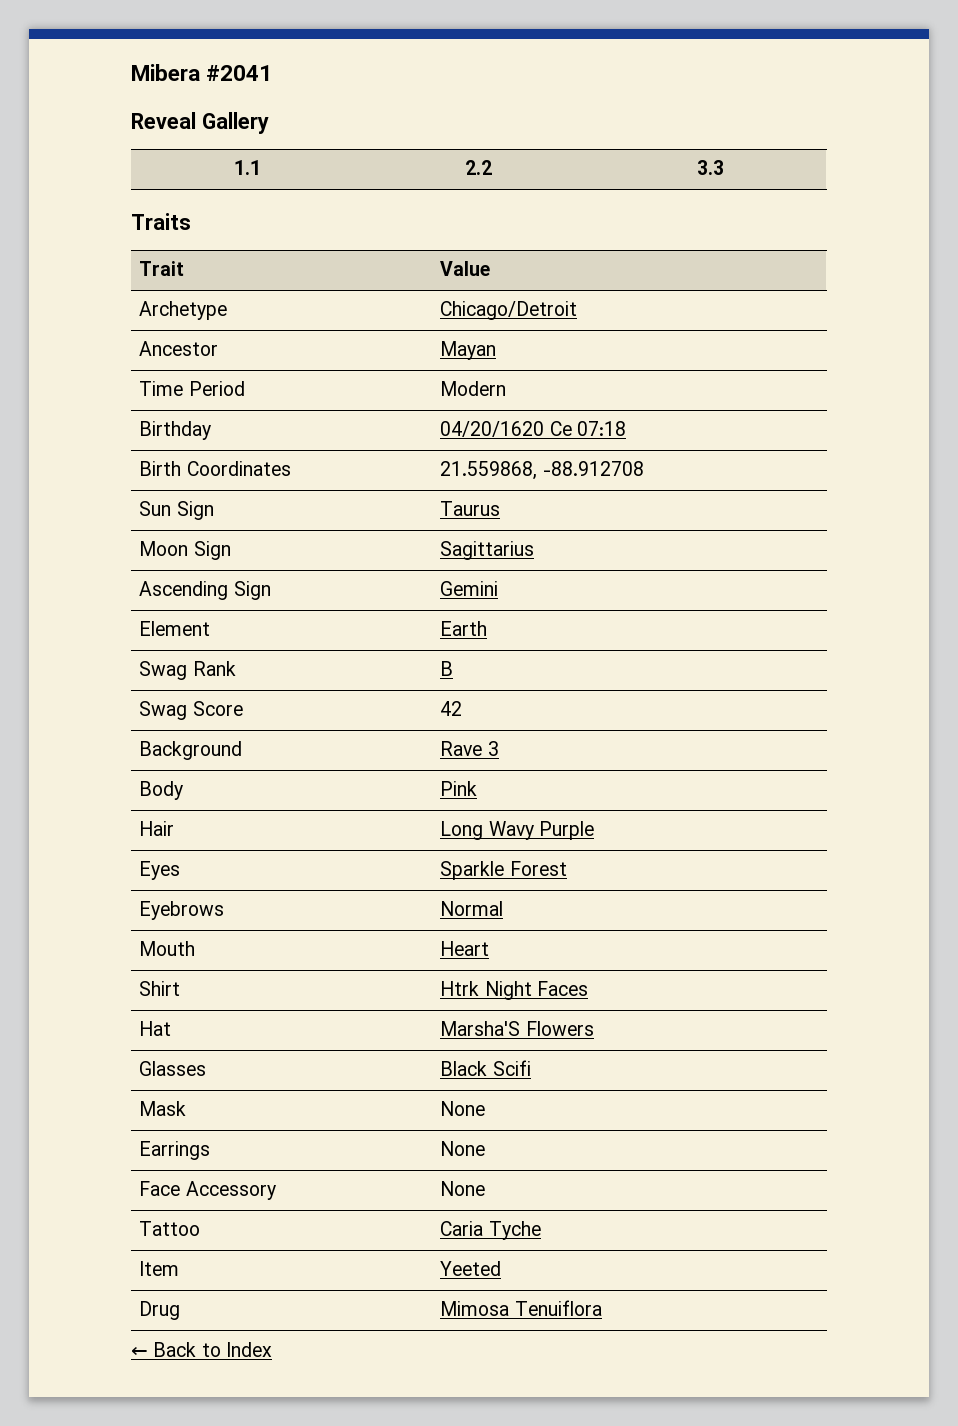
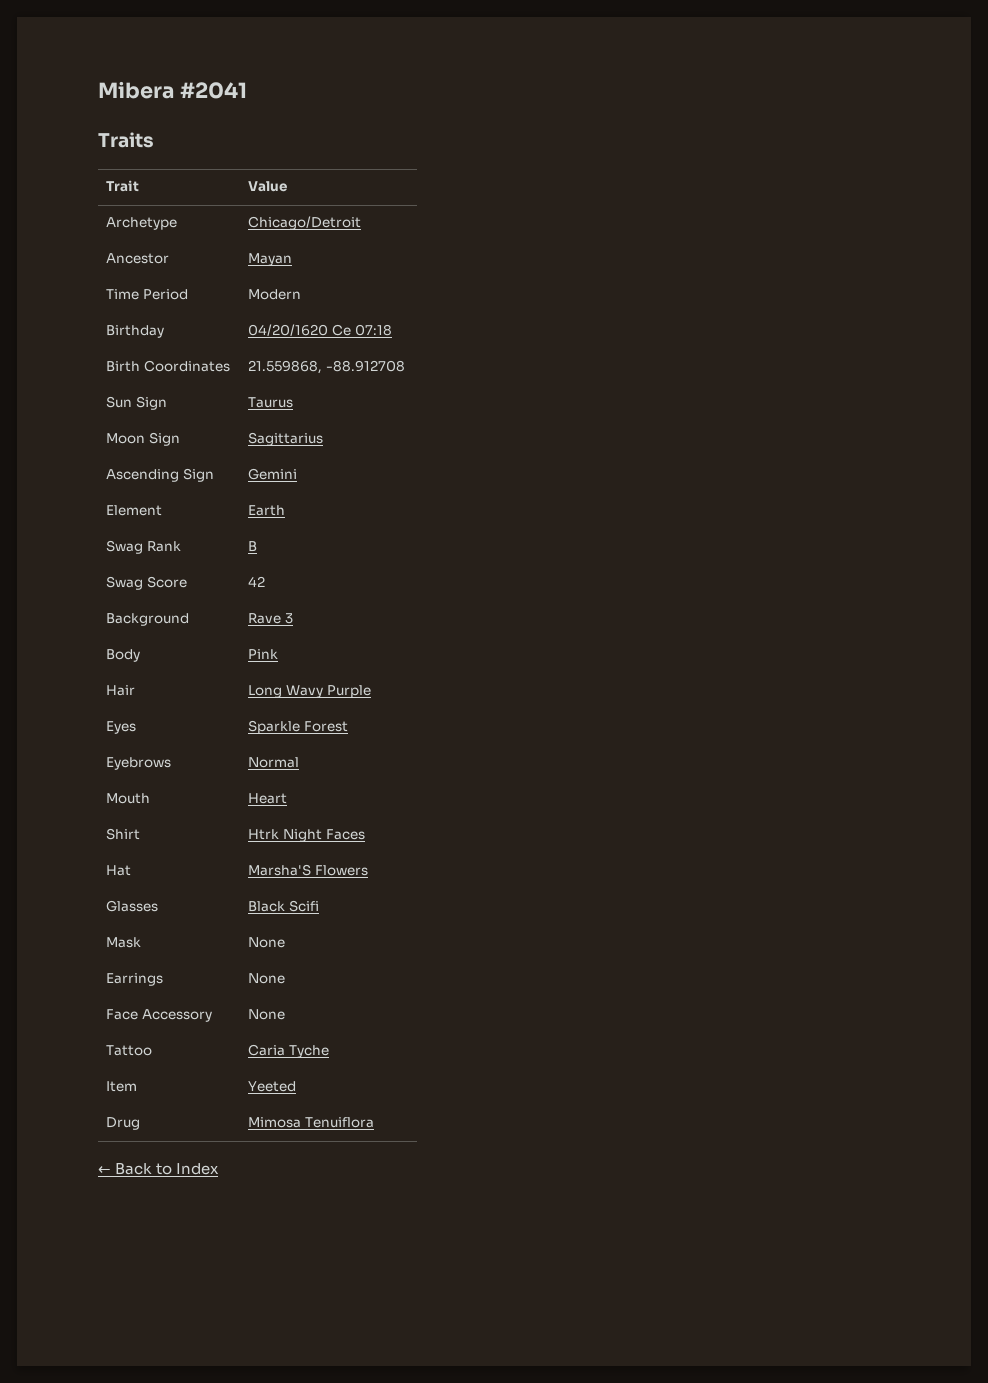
- Reveal Gallery
- 1.1 | 2.2 | 3.3

